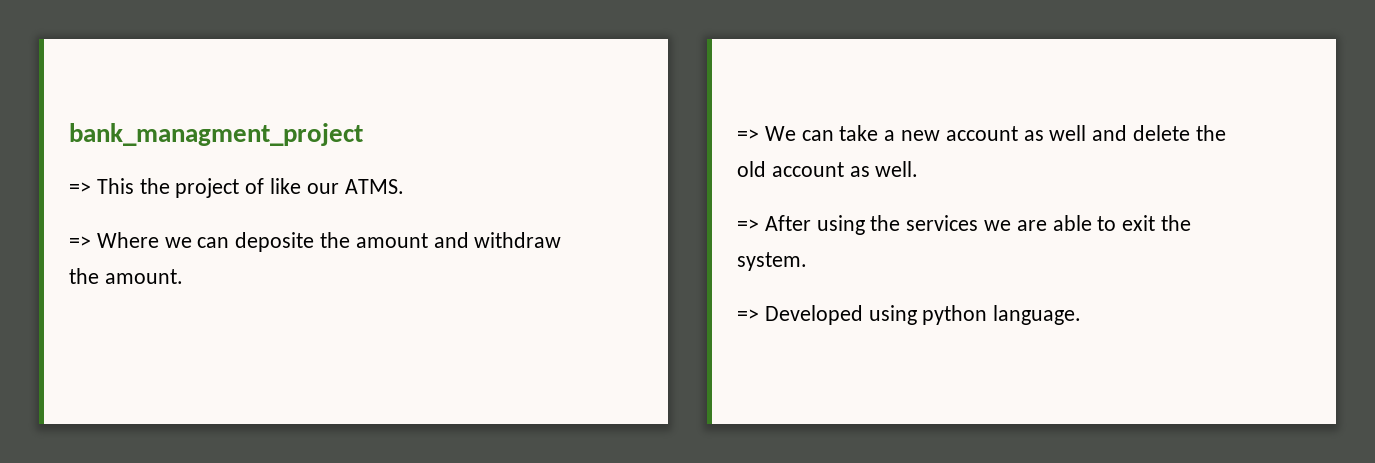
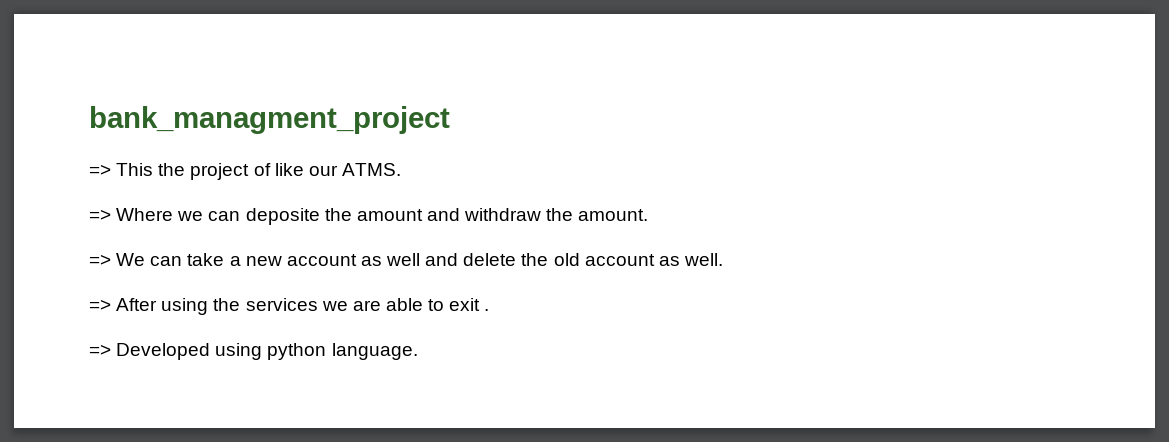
- => After using the services we are able to exit the system.
+ => After using the services we are able to exit .

